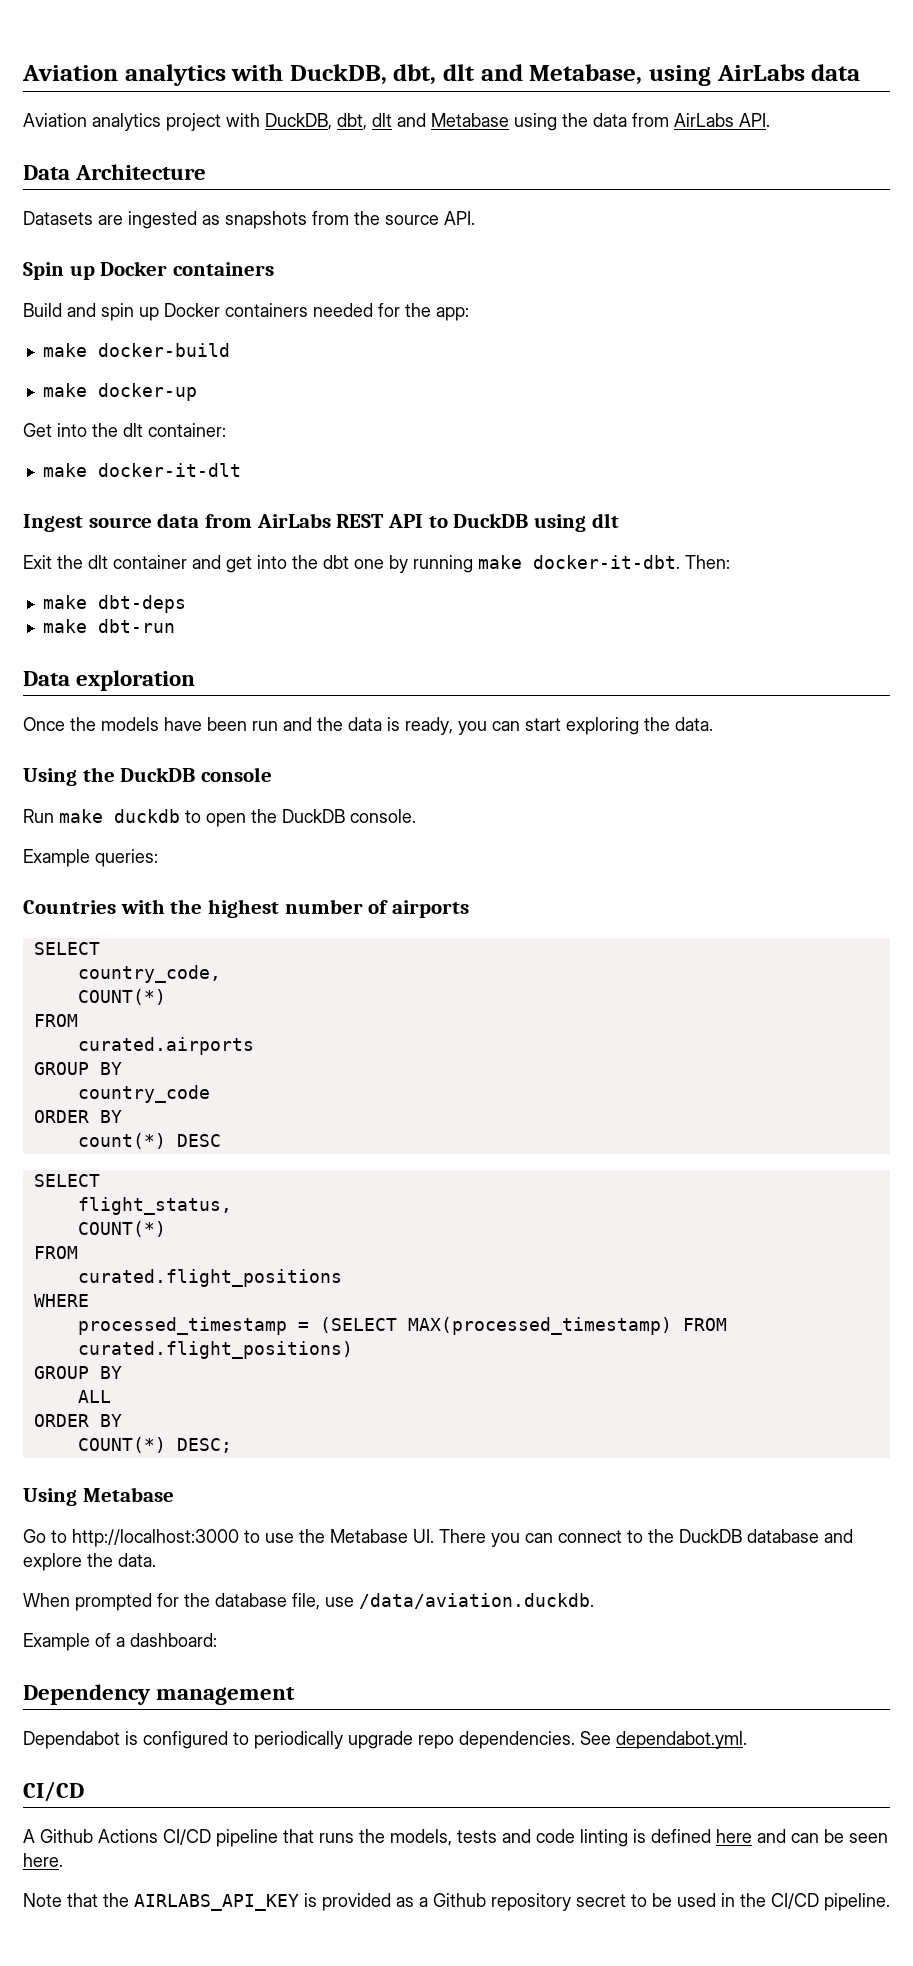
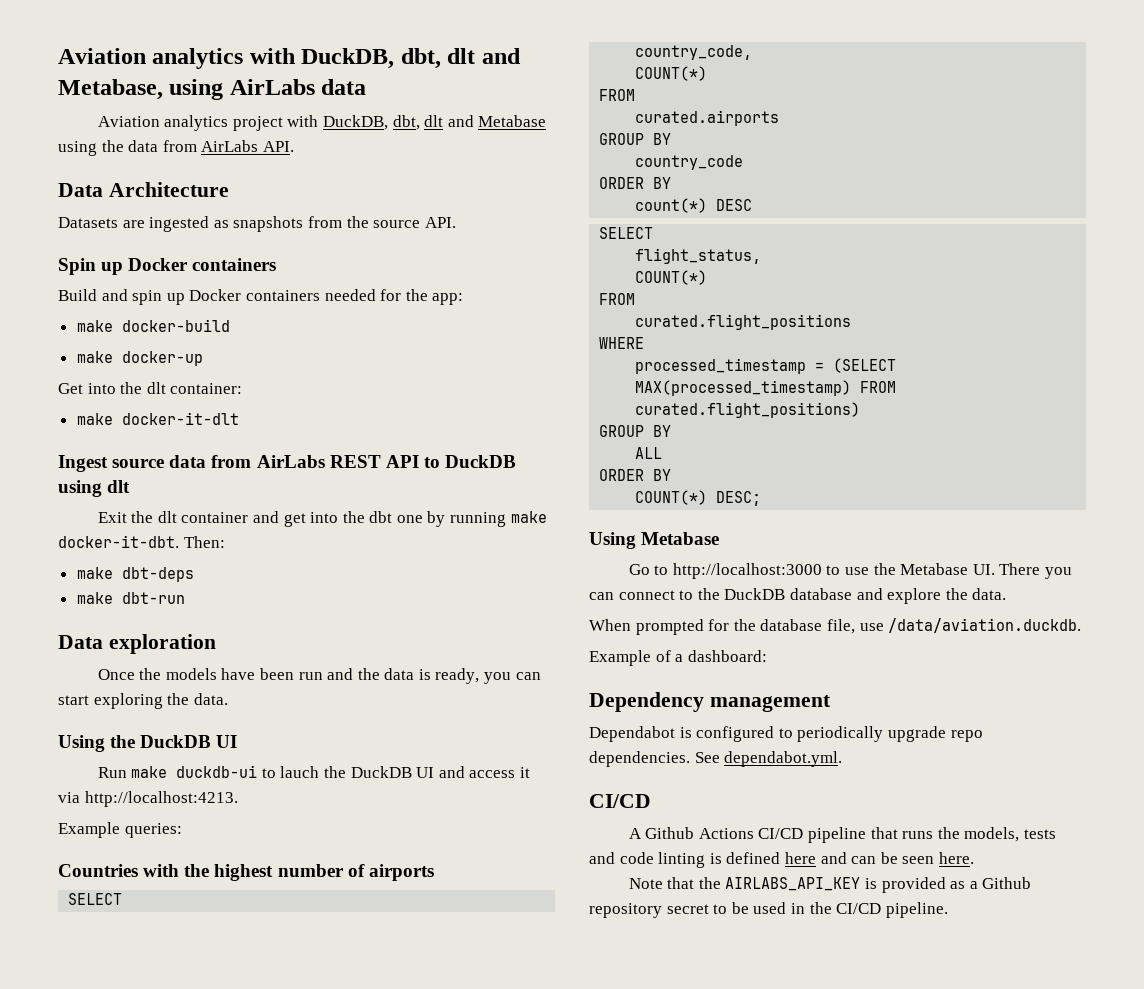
- Using the DuckDB console
+ Using the DuckDB UI
- Run make duckdb to open the DuckDB console.
+ Run make duckdb-ui to lauch the DuckDB UI and access it via http://localhost:4213.

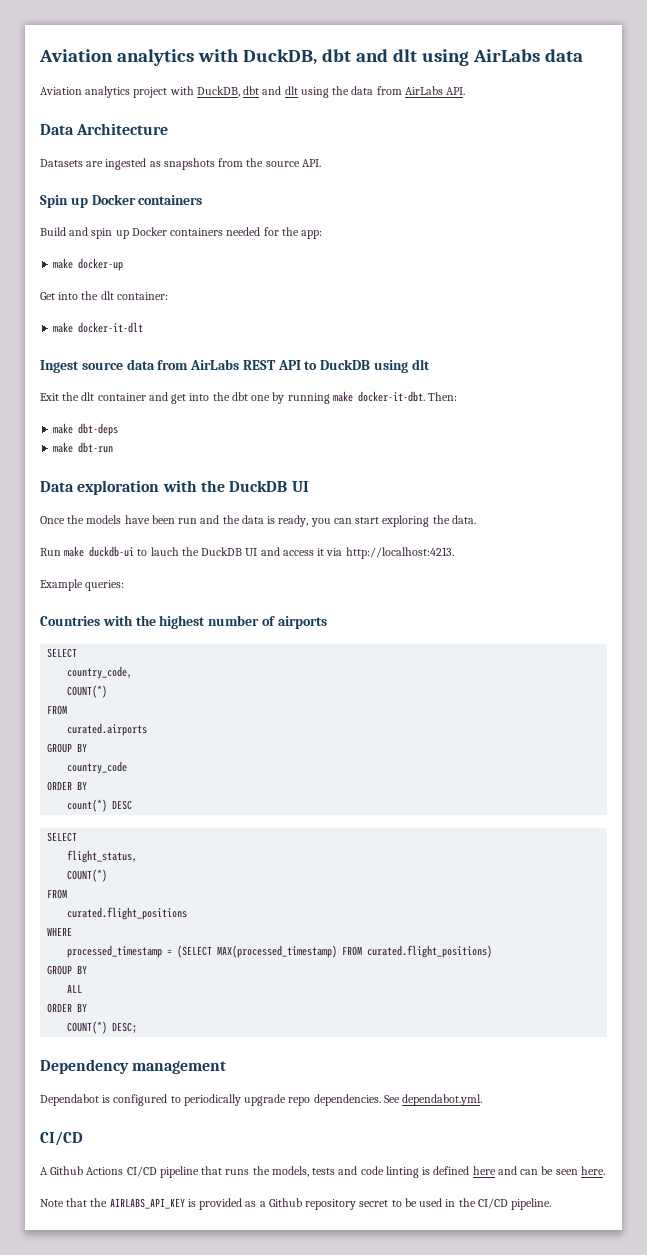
- Aviation analytics with DuckDB, dbt, dlt and Metabase, using AirLabs data
+ Aviation analytics with DuckDB, dbt and dlt using AirLabs data
- Aviation analytics project with DuckDB, dbt, dlt and Metabase using the data from AirLabs API.
+ Aviation analytics project with DuckDB, dbt and dlt using the data from AirLabs API.
- make docker-build
- Data exploration
+ Data exploration with the DuckDB UI
- Using the DuckDB UI
- Using Metabase
- Go to http://localhost:3000 to use the Metabase UI. There you can connect to the DuckDB database and explore the data.
- When prompted for the database file, use /data/aviation.duckdb.
- Example of a dashboard:

